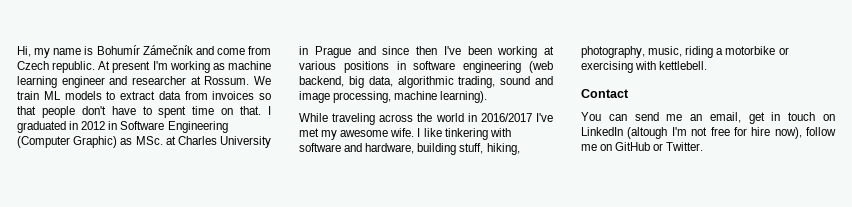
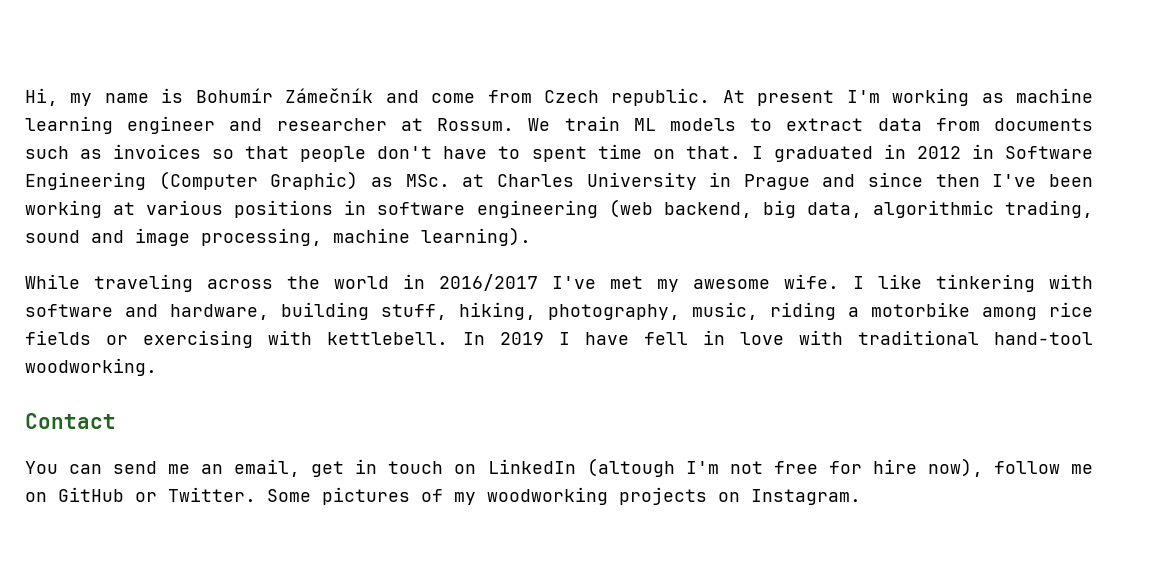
- We train ML models to extract data from invoices so that people don't have to spent time on that.
+ We train ML models to extract data from documents such as invoices so that people don't have to spent time on that.
- I like tinkering with software and hardware, building stuff, hiking, photography, music, riding a motorbike or exercising with kettlebell.
+ I like tinkering with software and hardware, building stuff, hiking, photography, music, riding a motorbike among rice fields or exercising with kettlebell. In 2019 I have fell in love with traditional hand-tool woodworking.
+ Some pictures of my woodworking projects on Instagram.

